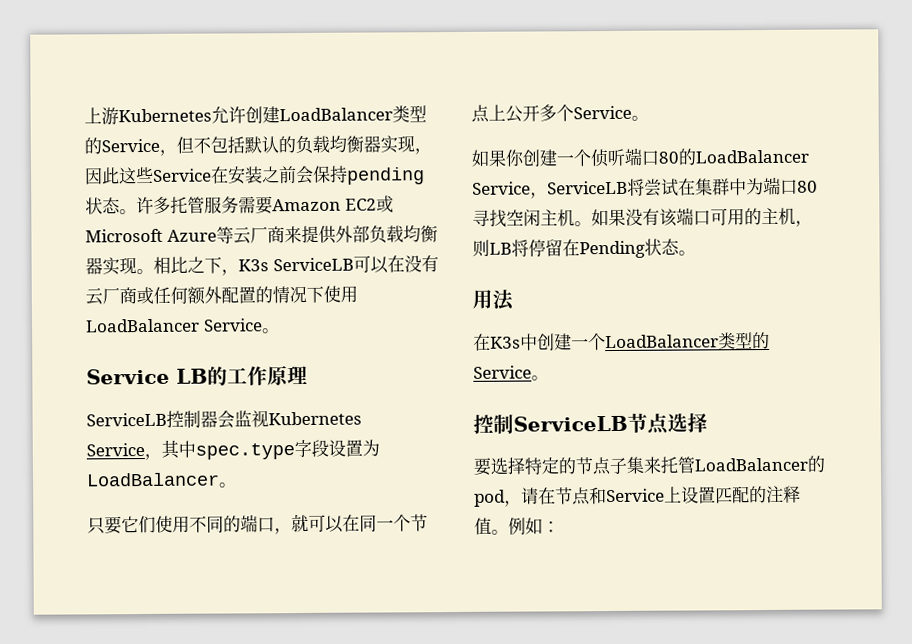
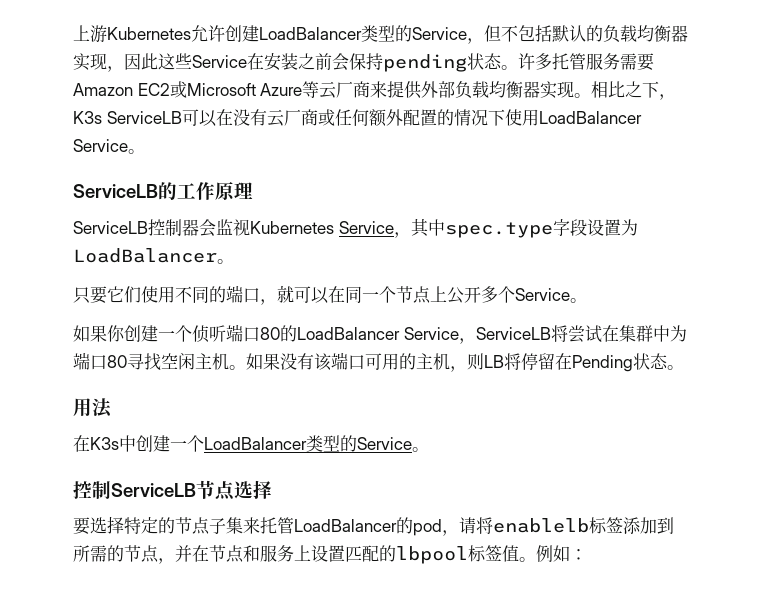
- Service LB的工作原理
+ ServiceLB的工作原理
- 要选择特定的节点子集来托管LoadBalancer的pod，请在节点和Service上设置匹配的注释值。
+ 要选择特定的节点子集来托管LoadBalancer的pod，请将enablelb标签添加到所需的节点，并在节点和服务上设置匹配的lbpool标签值。

